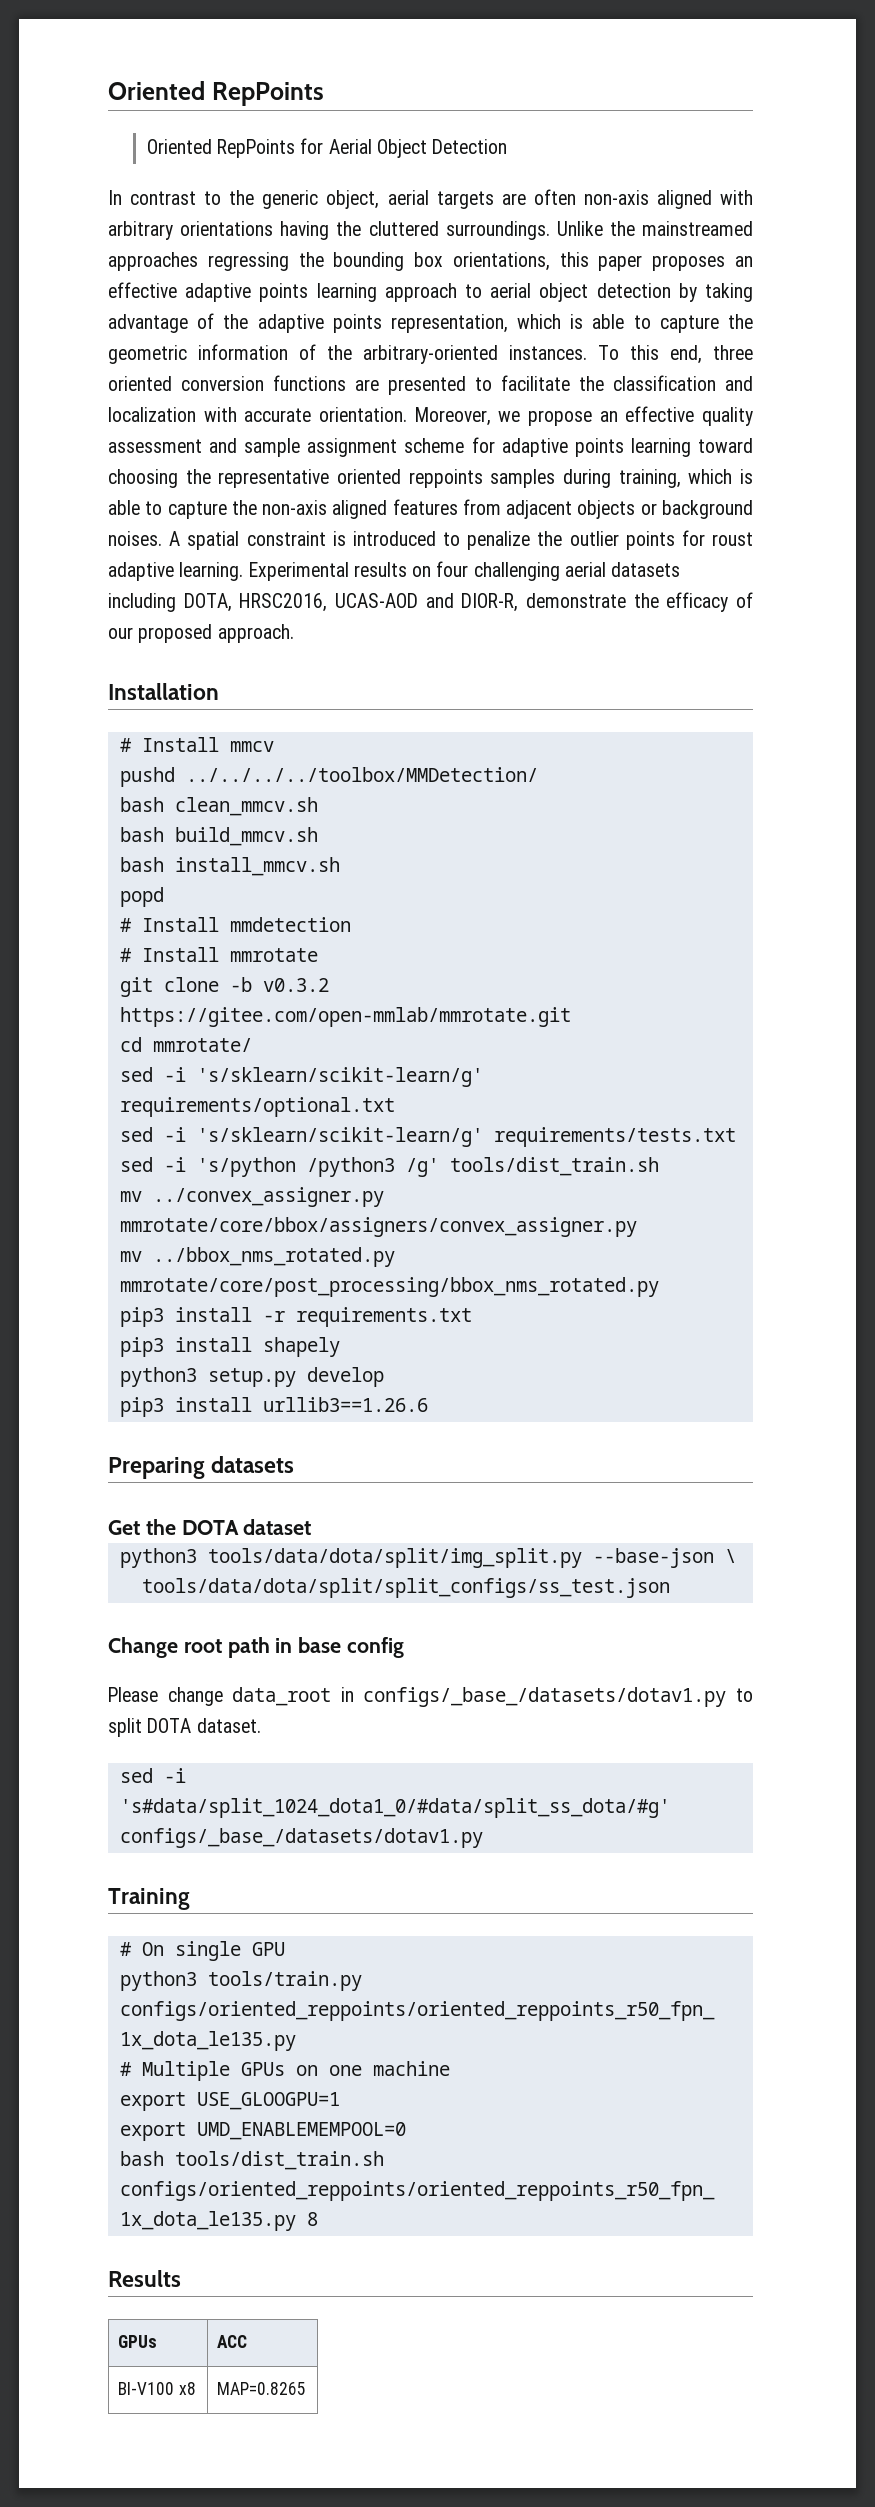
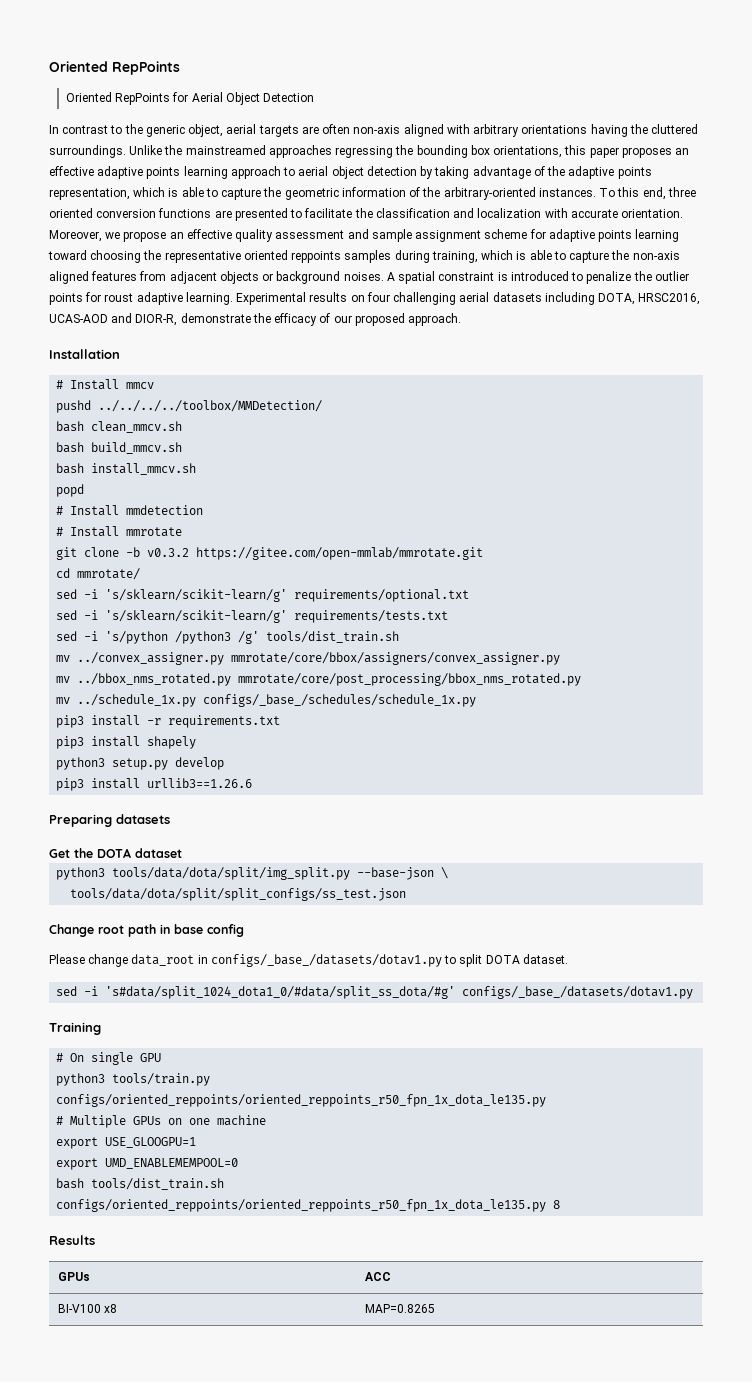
+ mv ../schedule_1x.py configs/_base_/schedules/schedule_1x.py

